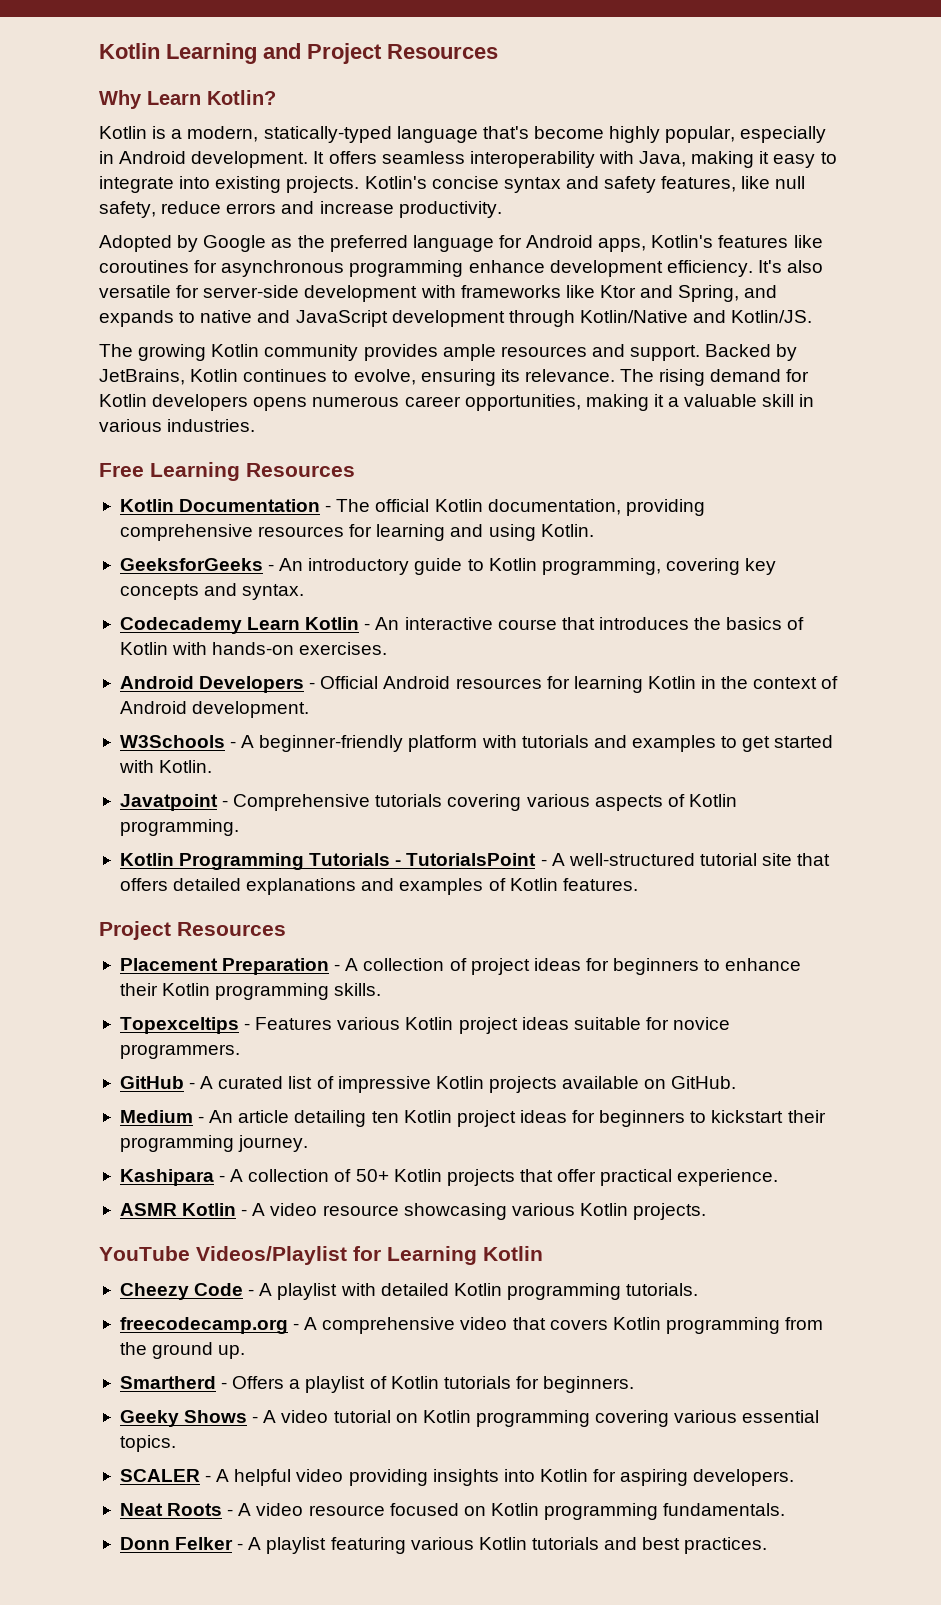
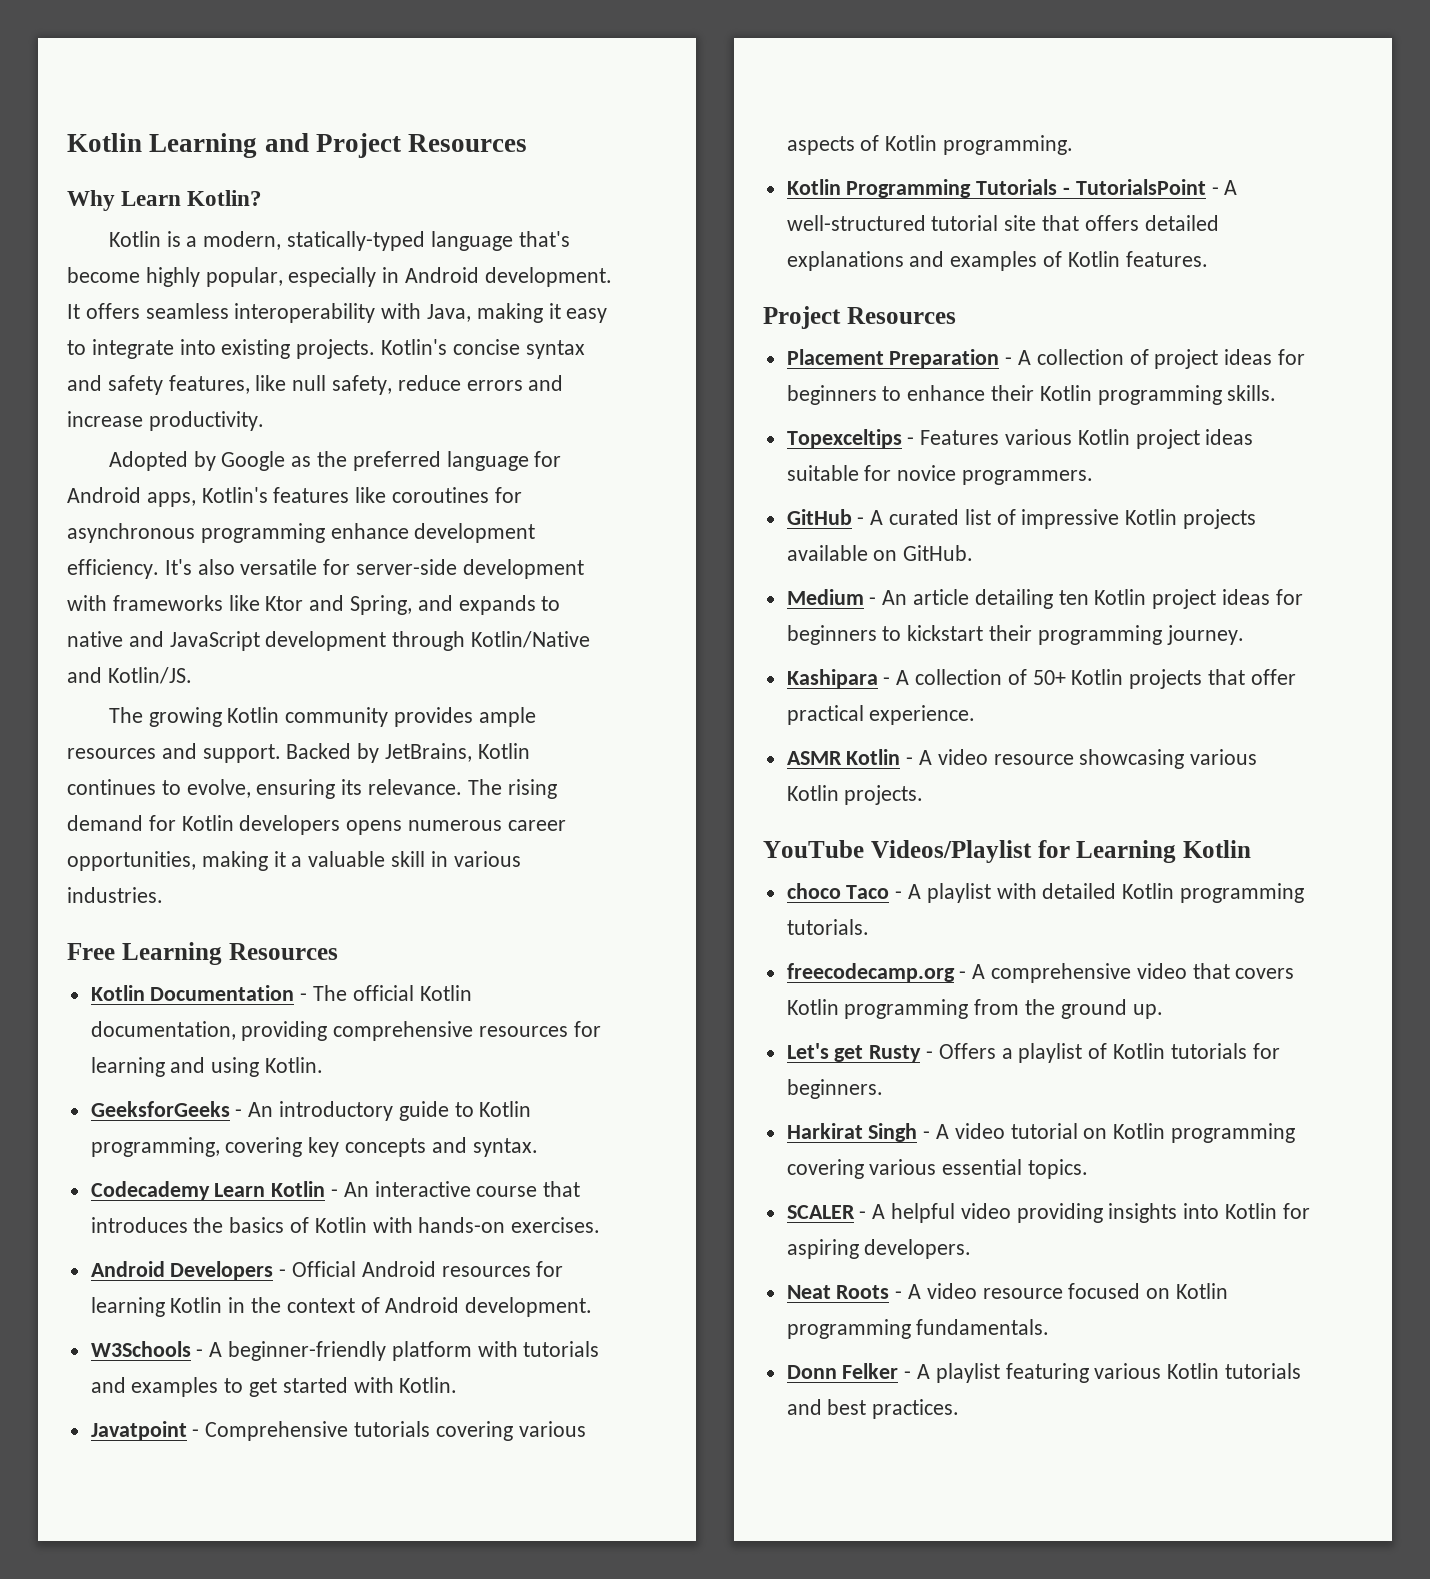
- Cheezy Code - A playlist with detailed Kotlin programming tutorials.
+ choco Taco - A playlist with detailed Kotlin programming tutorials.
- Smartherd - Offers a playlist of Kotlin tutorials for beginners.
+ Let's get Rusty - Offers a playlist of Kotlin tutorials for beginners.
- Geeky Shows - A video tutorial on Kotlin programming covering various essential topics.
+ Harkirat Singh - A video tutorial on Kotlin programming covering various essential topics.

